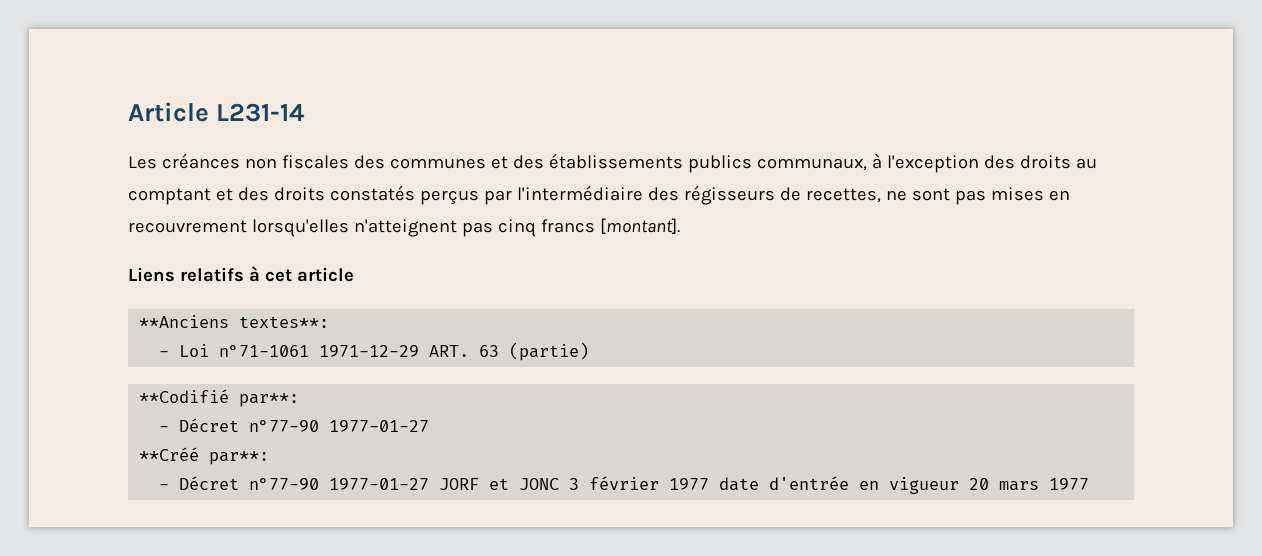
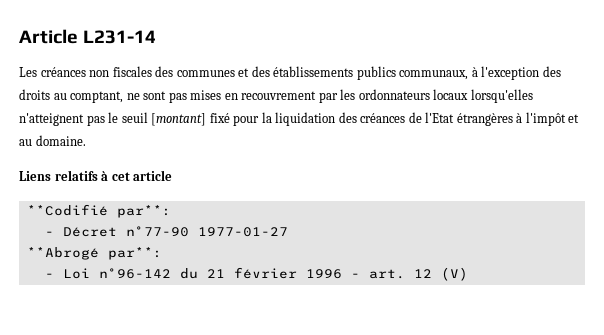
- Les créances non fiscales des communes et des établissements publics communaux, à l'exception des droits au comptant et des droits constatés perçus par l'intermédiaire des régisseurs de recettes, ne sont pas mises en recouvrement lorsqu'elles n'atteignent pas cinq francs [montant].
+ Les créances non fiscales des communes et des établissements publics communaux, à l'exception des droits au comptant, ne sont pas mises en recouvrement par les ordonnateurs locaux lorsqu'elles n'atteignent pas le seuil [montant] fixé pour la liquidation des créances de l'Etat étrangères à l'impôt et au domaine.
- **Anciens textes**:
- - Loi n°71-1061 1971-12-29 ART. 63 (partie)
- **Créé par**:
- - Décret n°77-90 1977-01-27 JORF et JONC 3 février 1977 date d'entrée en vigueur 20 mars 1977
+ **Abrogé par**:
+ - Loi n°96-142 du 21 février 1996 - art. 12 (V)

